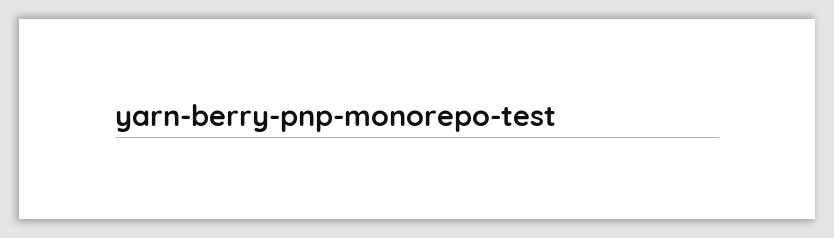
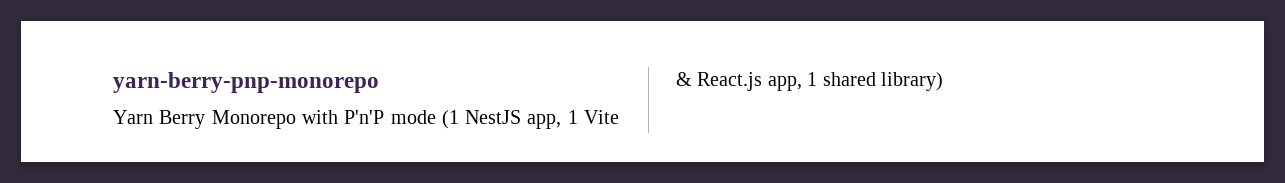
- yarn-berry-pnp-monorepo-test
+ yarn-berry-pnp-monorepo
+ Yarn Berry Monorepo with P'n'P mode (1 NestJS app, 1 Vite & React.js app, 1 shared library)

